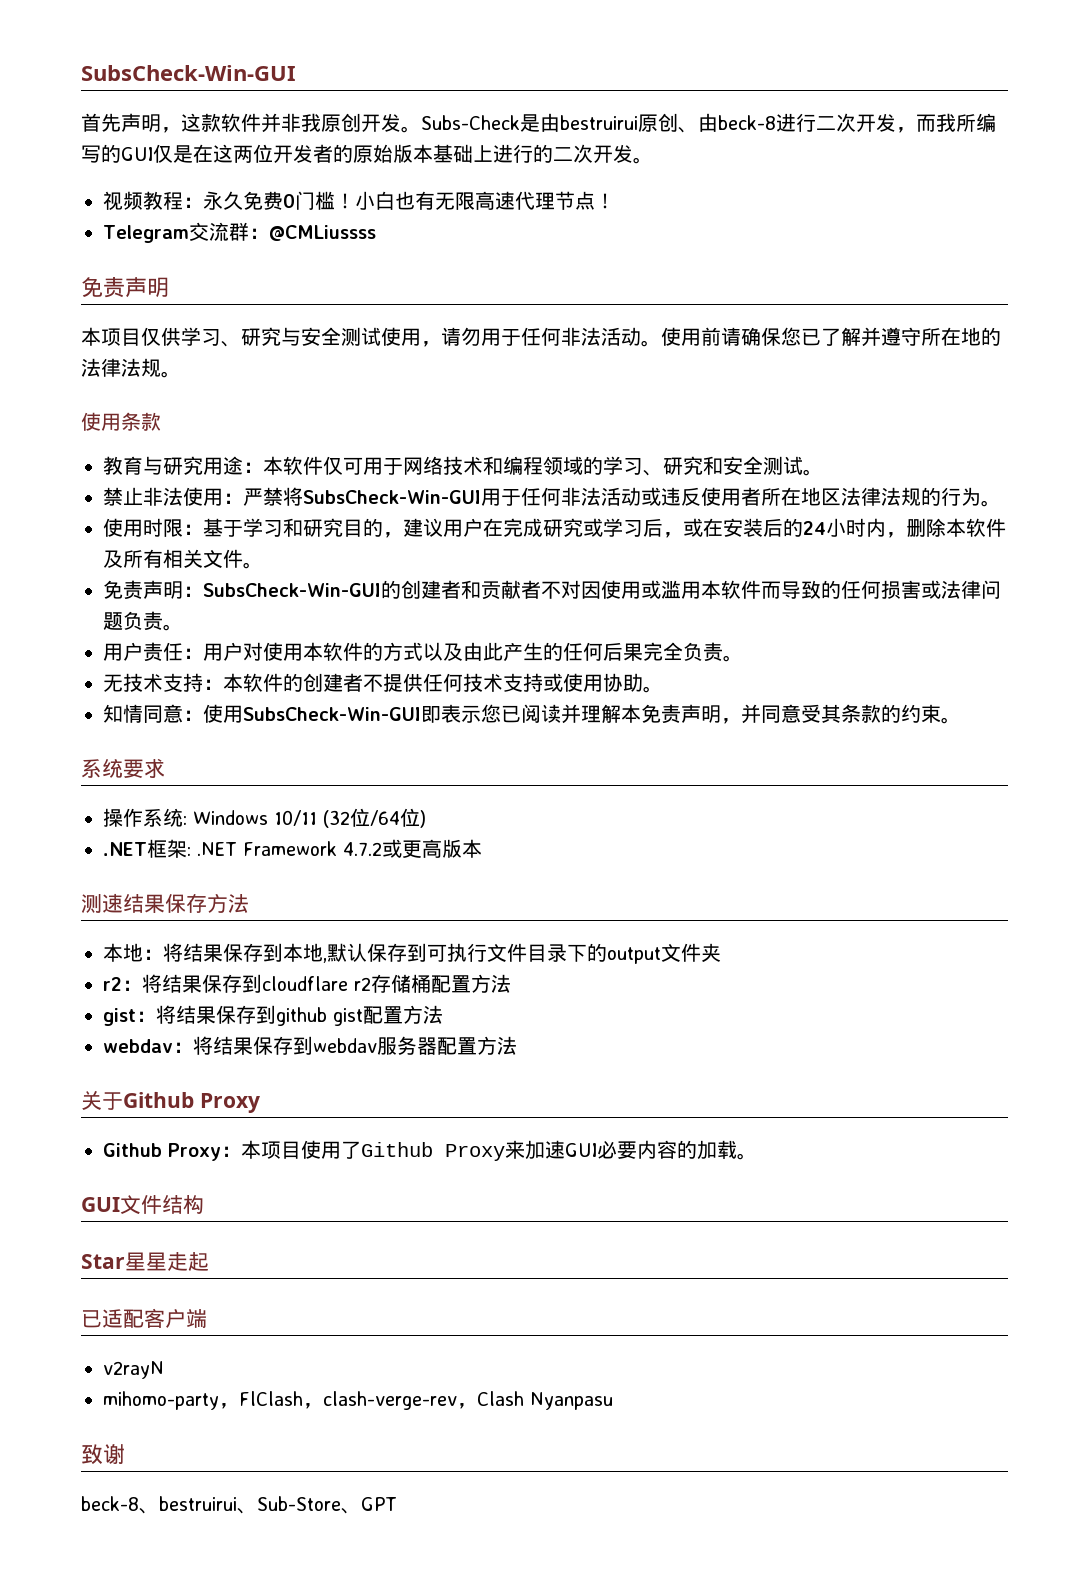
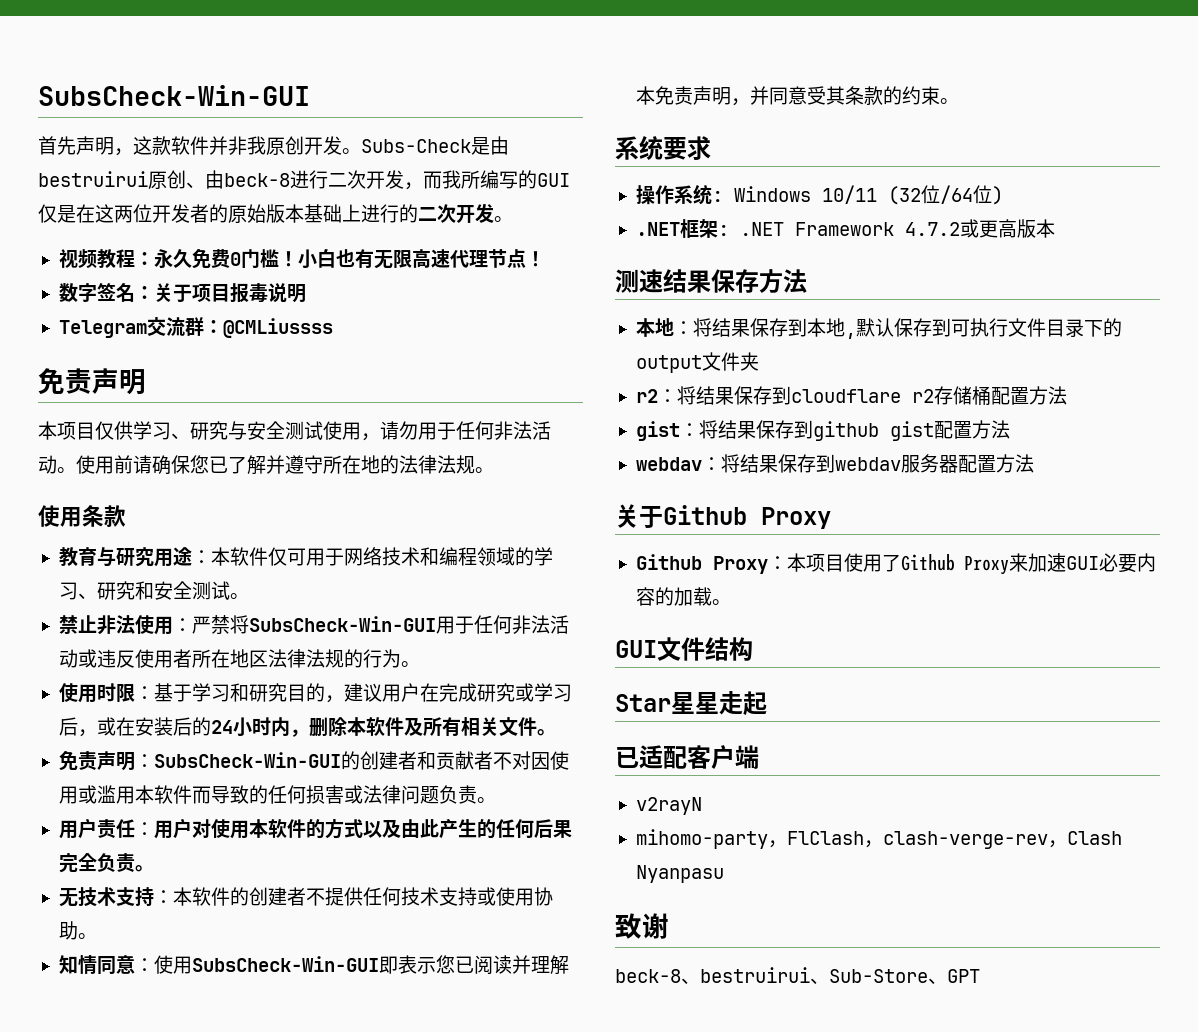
+ 数字签名：关于项目报毒说明

